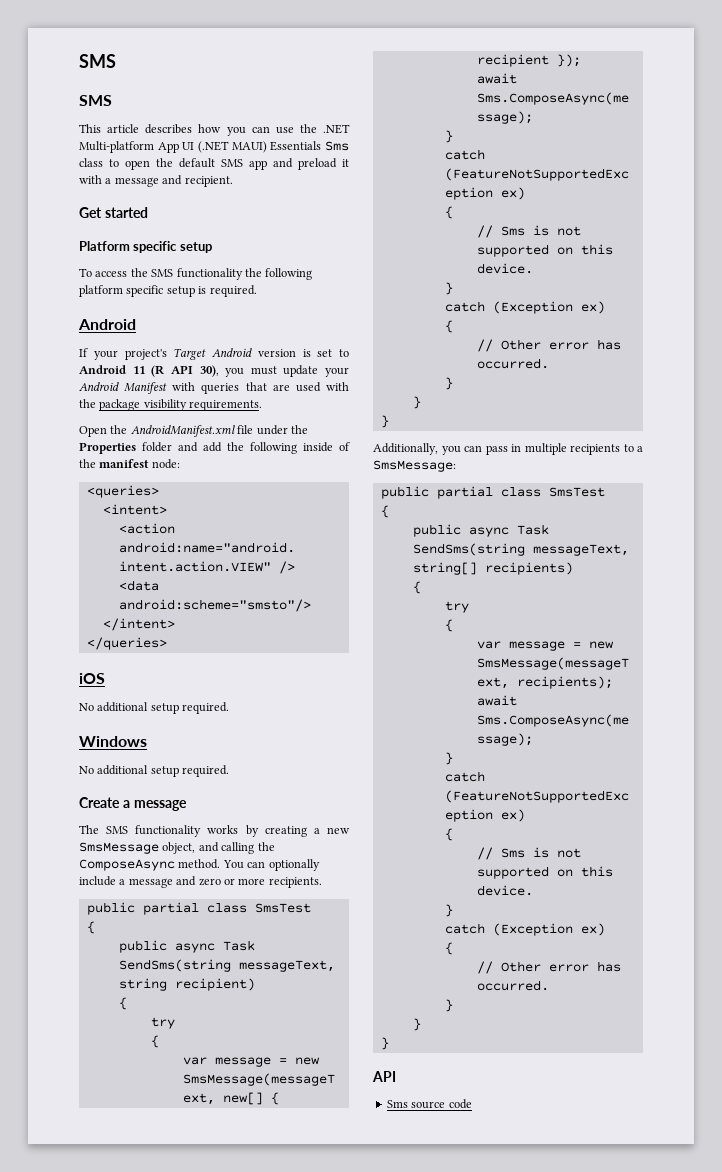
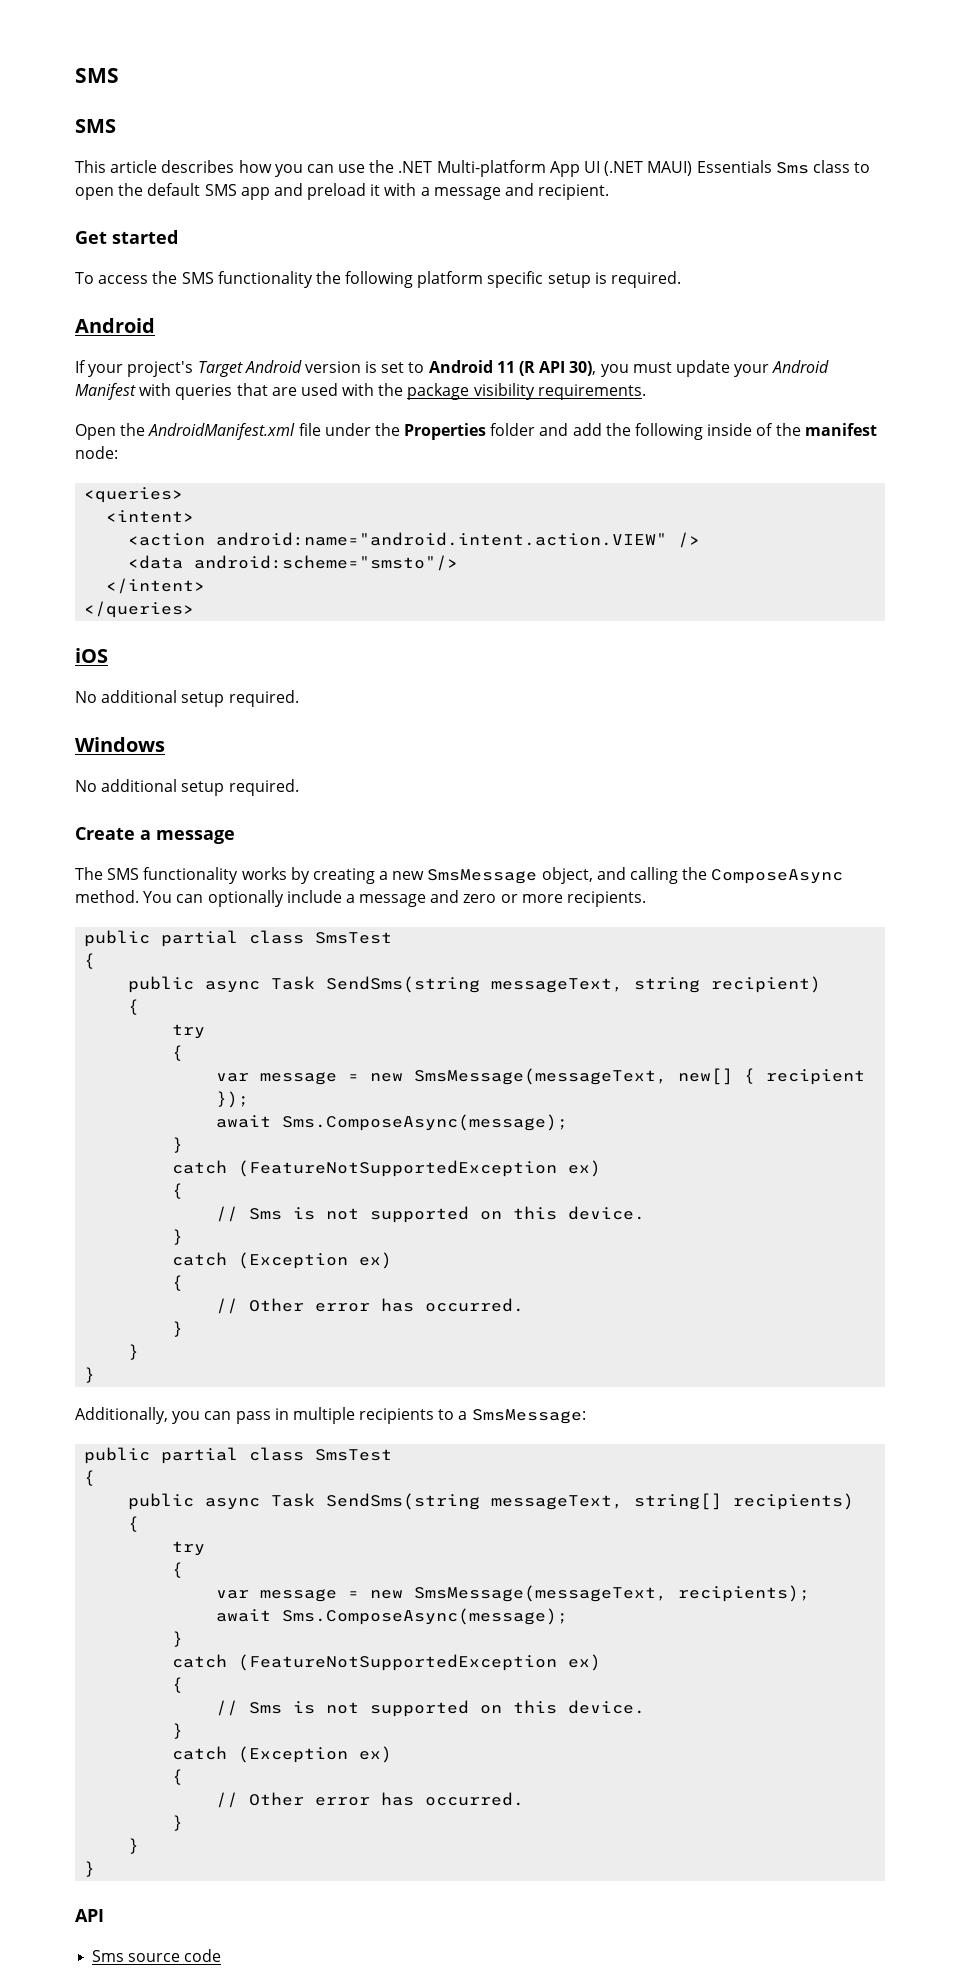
- Platform specific setup

